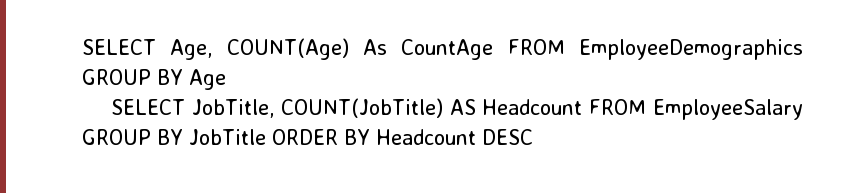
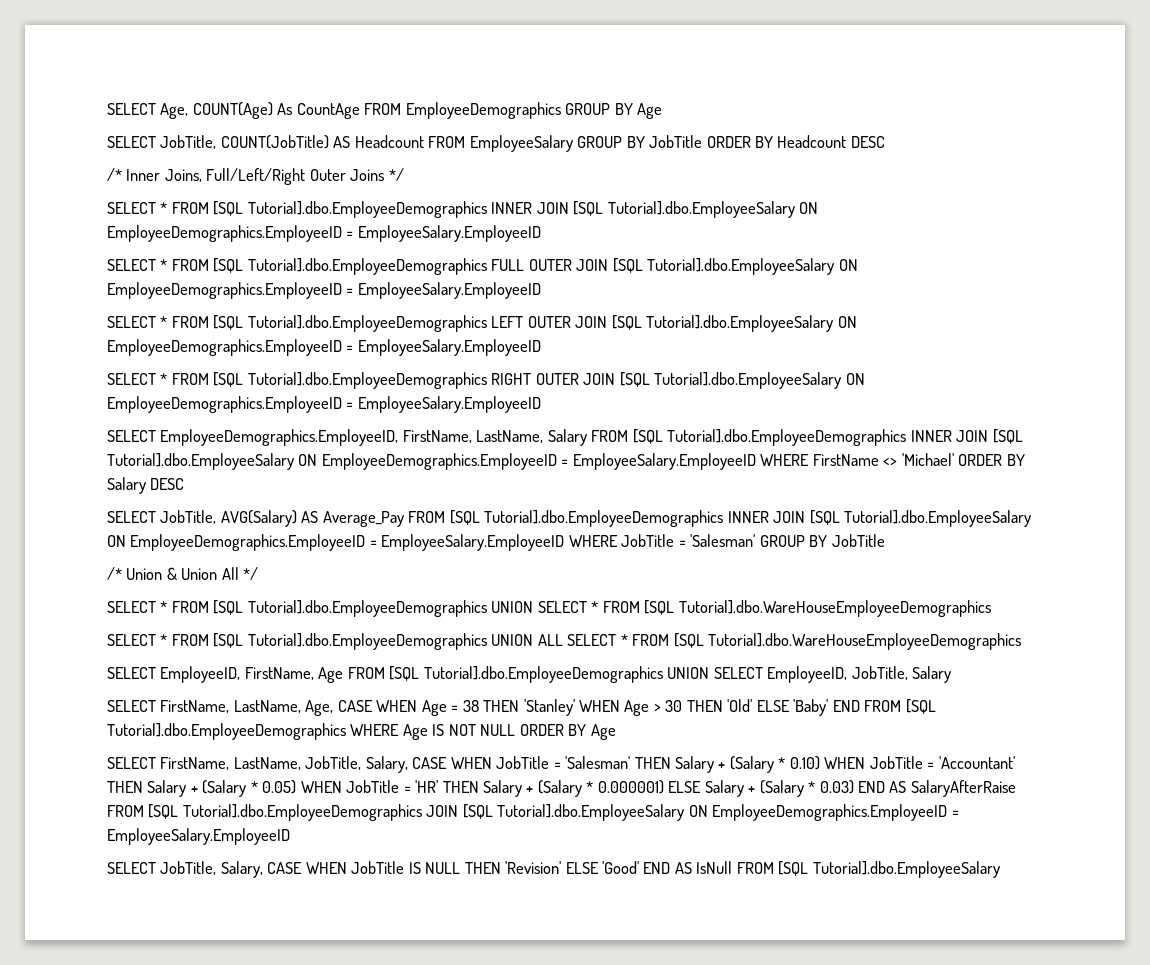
+ /* Inner Joins, Full/Left/Right Outer Joins */
+ SELECT * FROM [SQL Tutorial].dbo.EmployeeDemographics INNER JOIN [SQL Tutorial].dbo.EmployeeSalary ON EmployeeDemographics.EmployeeID = EmployeeSalary.EmployeeID
+ SELECT * FROM [SQL Tutorial].dbo.EmployeeDemographics FULL OUTER JOIN [SQL Tutorial].dbo.EmployeeSalary ON EmployeeDemographics.EmployeeID = EmployeeSalary.EmployeeID
+ SELECT * FROM [SQL Tutorial].dbo.EmployeeDemographics LEFT OUTER JOIN [SQL Tutorial].dbo.EmployeeSalary ON EmployeeDemographics.EmployeeID = EmployeeSalary.EmployeeID
+ SELECT * FROM [SQL Tutorial].dbo.EmployeeDemographics RIGHT OUTER JOIN [SQL Tutorial].dbo.EmployeeSalary ON EmployeeDemographics.EmployeeID = EmployeeSalary.EmployeeID
+ SELECT EmployeeDemographics.EmployeeID, FirstName, LastName, Salary FROM [SQL Tutorial].dbo.EmployeeDemographics INNER JOIN [SQL Tutorial].dbo.EmployeeSalary ON EmployeeDemographics.EmployeeID = EmployeeSalary.EmployeeID WHERE FirstName <> 'Michael' ORDER BY Salary DESC
+ SELECT JobTitle, AVG(Salary) AS Average_Pay FROM [SQL Tutorial].dbo.EmployeeDemographics INNER JOIN [SQL Tutorial].dbo.EmployeeSalary ON EmployeeDemographics.EmployeeID = EmployeeSalary.EmployeeID WHERE JobTitle = 'Salesman' GROUP BY JobTitle
+ /* Union & Union All */
+ SELECT * FROM [SQL Tutorial].dbo.EmployeeDemographics UNION SELECT * FROM [SQL Tutorial].dbo.WareHouseEmployeeDemographics
+ SELECT * FROM [SQL Tutorial].dbo.EmployeeDemographics UNION ALL SELECT * FROM [SQL Tutorial].dbo.WareHouseEmployeeDemographics
+ SELECT EmployeeID, FirstName, Age FROM [SQL Tutorial].dbo.EmployeeDemographics UNION SELECT EmployeeID, JobTitle, Salary
+ SELECT FirstName, LastName, Age, CASE WHEN Age = 38 THEN 'Stanley' WHEN Age > 30 THEN 'Old' ELSE 'Baby' END FROM [SQL Tutorial].dbo.EmployeeDemographics WHERE Age IS NOT NULL ORDER BY Age
+ SELECT FirstName, LastName, JobTitle, Salary, CASE WHEN JobTitle = 'Salesman' THEN Salary + (Salary * 0.10) WHEN JobTitle = 'Accountant' THEN Salary + (Salary * 0.05) WHEN JobTitle = 'HR' THEN Salary + (Salary * 0.000001) ELSE Salary + (Salary * 0.03) END AS SalaryAfterRaise FROM [SQL Tutorial].dbo.EmployeeDemographics JOIN [SQL Tutorial].dbo.EmployeeSalary ON EmployeeDemographics.EmployeeID = EmployeeSalary.EmployeeID
+ SELECT JobTitle, Salary, CASE WHEN JobTitle IS NULL THEN 'Revision' ELSE 'Good' END AS IsNull FROM [SQL Tutorial].dbo.EmployeeSalary

